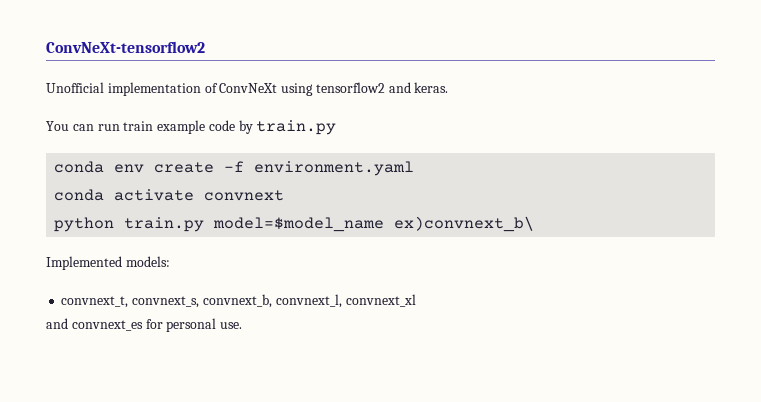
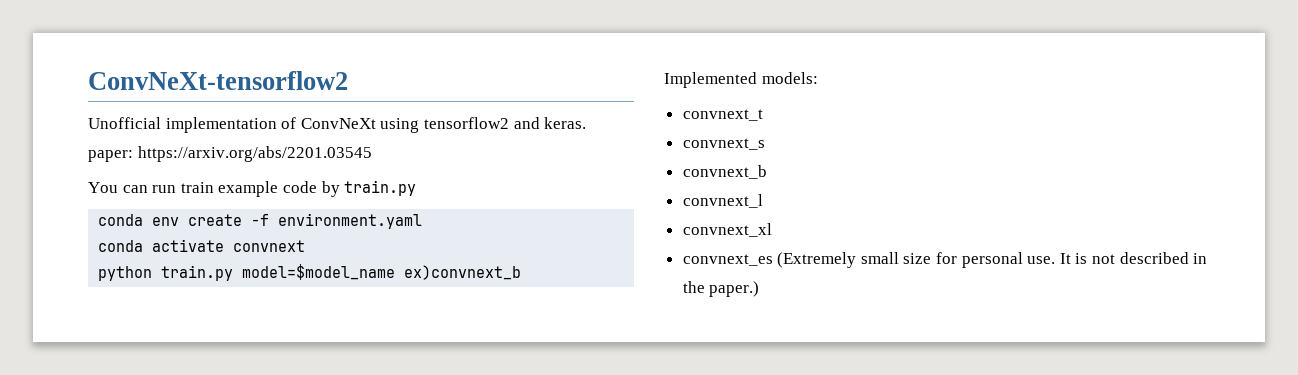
- Unofficial implementation of ConvNeXt using tensorflow2 and keras.
+ Unofficial implementation of ConvNeXt using tensorflow2 and keras. paper: https://arxiv.org/abs/2201.03545
- python train.py model=$model_name ex)convnext_b\
+ python train.py model=$model_name ex)convnext_b
- convnext_t, convnext_s, convnext_b, convnext_l, convnext_xl
- and convnext_es for personal use.
+ convnext_t
+ convnext_s
+ convnext_b
+ convnext_l
+ convnext_xl
+ convnext_es (Extremely small size for personal use. It is not described in the paper.)

